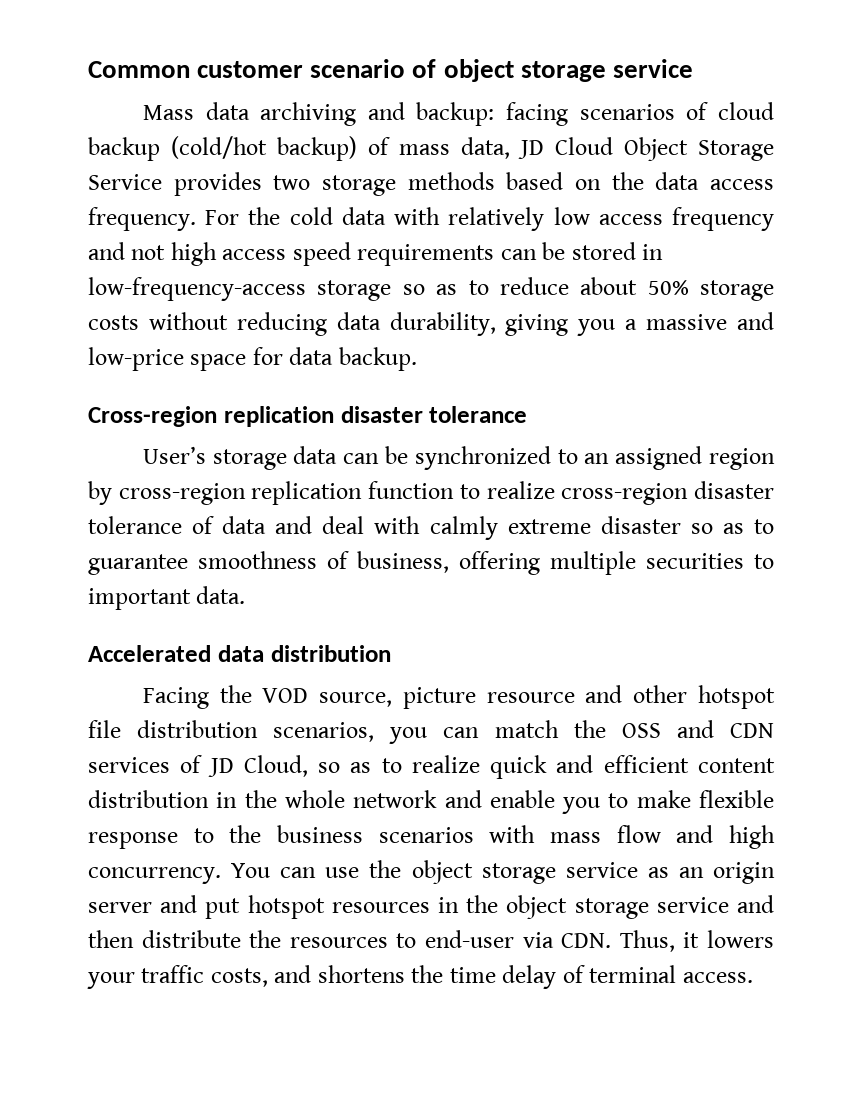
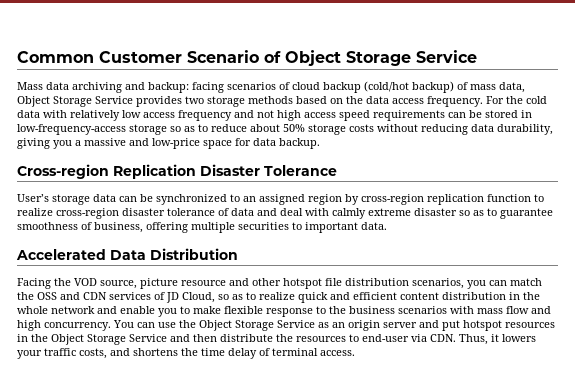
- Common customer scenario of object storage service
+ Common Customer Scenario of Object Storage Service
- Mass data archiving and backup: facing scenarios of cloud backup (cold/hot backup) of mass data, JD Cloud Object Storage Service provides two storage methods based on the data access frequency.
+ Mass data archiving and backup: facing scenarios of cloud backup (cold/hot backup) of mass data, Object Storage Service provides two storage methods based on the data access frequency.
- Cross-region replication disaster tolerance
+ Cross-region Replication Disaster Tolerance
- Accelerated data distribution
+ Accelerated Data Distribution
- You can use the object storage service as an origin server and put hotspot resources in the object storage service and then distribute the resources to end-user via CDN. Thus, it lowers your traffic costs, and shortens the time delay of terminal access.
+ You can use the Object Storage Service as an origin server and put hotspot resources in the Object Storage Service and then distribute the resources to end-user via CDN. Thus, it lowers your traffic costs, and shortens the time delay of terminal access.

